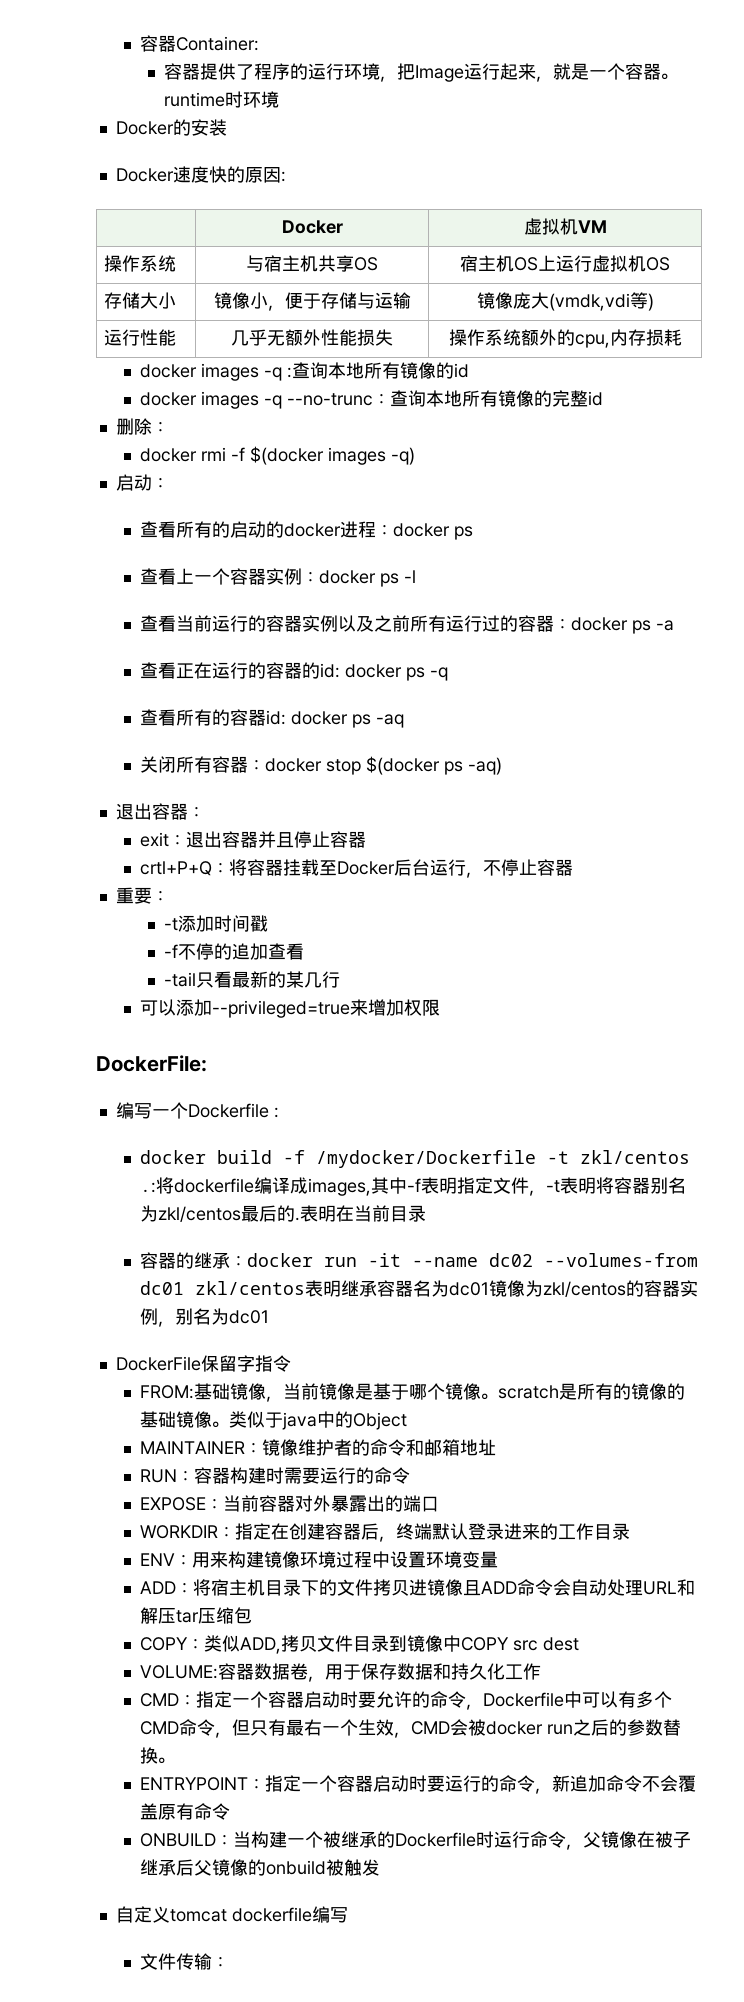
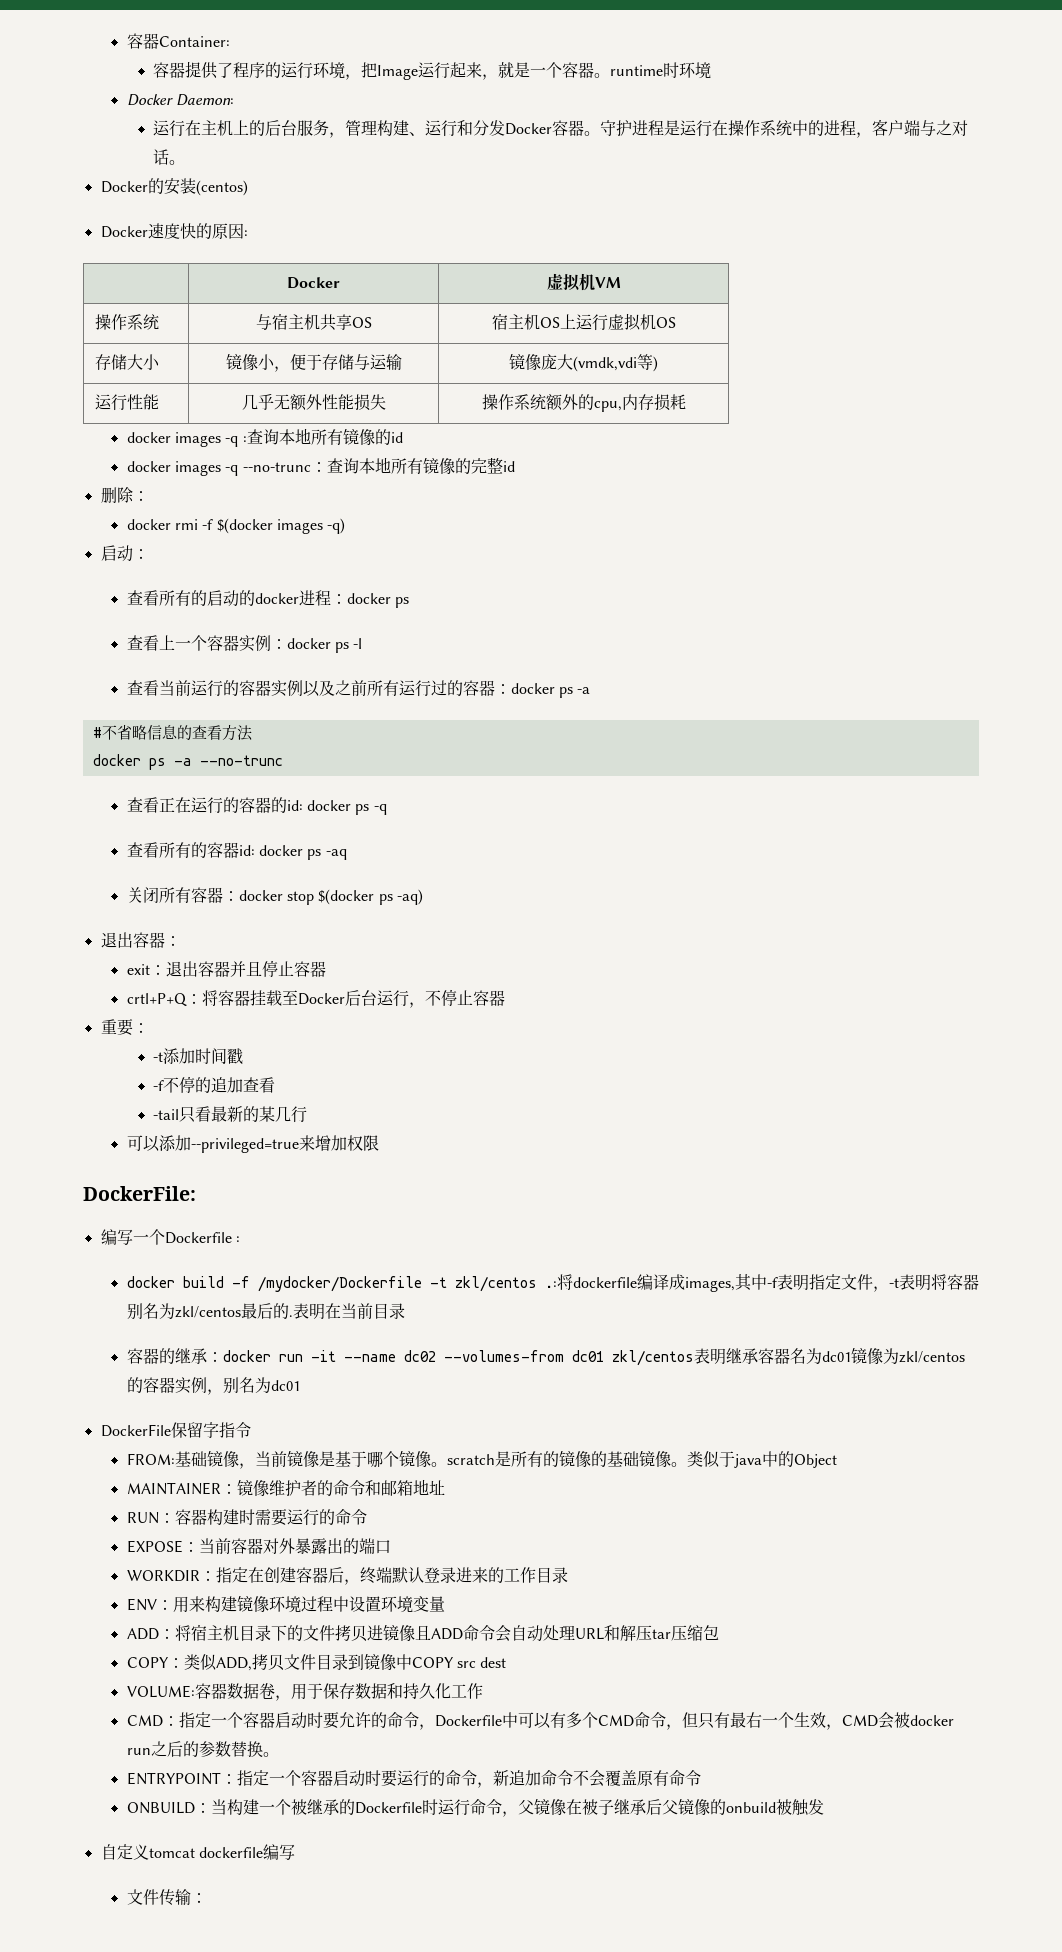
+ Docker Daemon:
+ 运行在主机上的后台服务，管理构建、运行和分发Docker容器。守护进程是运行在操作系统中的进程，客户端与之对话。
- Docker的安装
+ Docker的安装(centos)
+ #不省略信息的查看方法
+ docker ps -a --no-trunc

